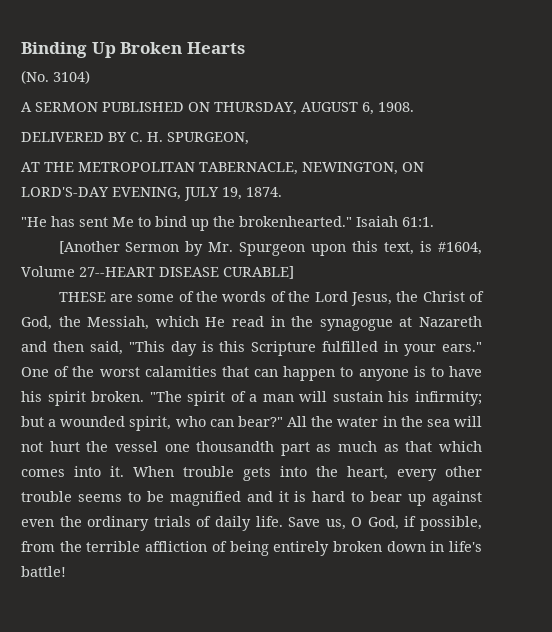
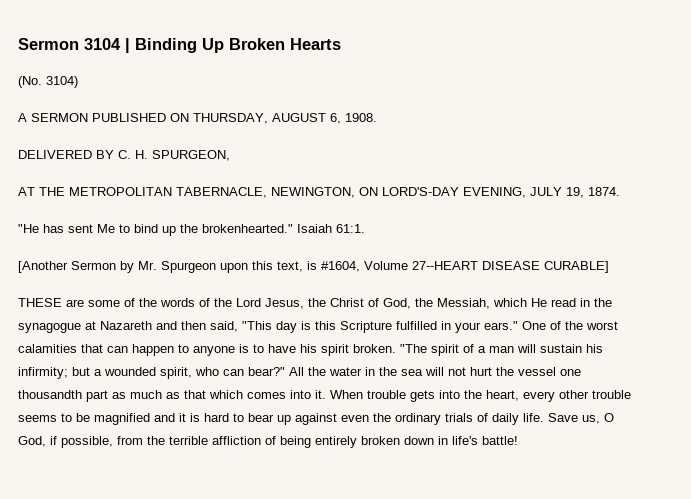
- Binding Up Broken Hearts
+ Sermon 3104 | Binding Up Broken Hearts

